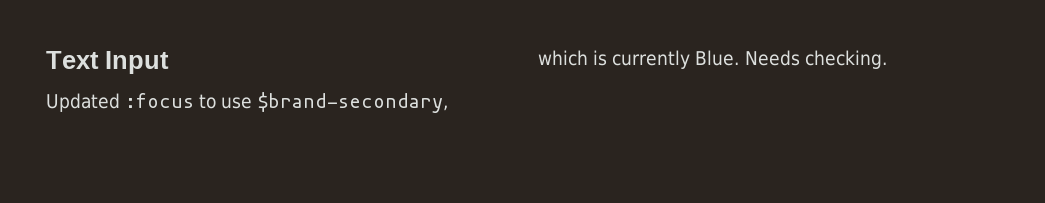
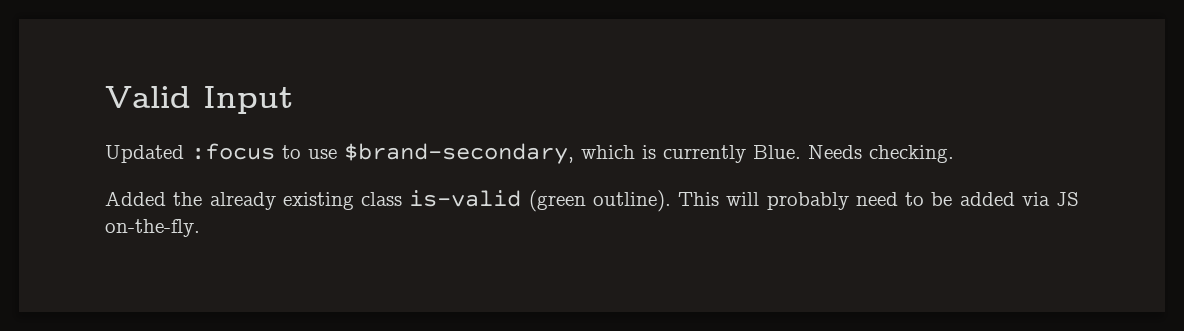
- Text Input
+ Valid Input
+ Added the already existing class is-valid (green outline). This will probably need to be added via JS on-the-fly.

